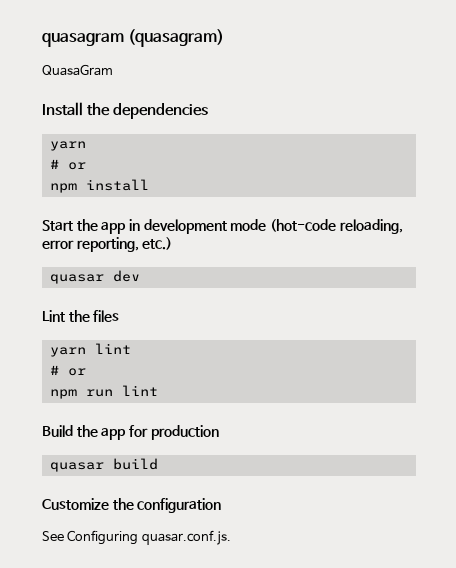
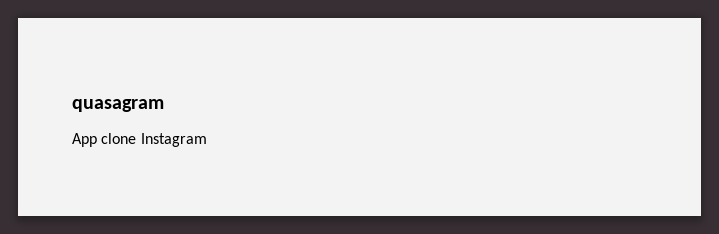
- quasagram (quasagram)
- QuasaGram
- Install the dependencies
- yarn
- # or
- npm install
- Start the app in development mode (hot-code reloading, error reporting, etc.)
- quasar dev
- Lint the files
- yarn lint
- # or
- npm run lint
- Build the app for production
- quasar build
- Customize the configuration
- See Configuring quasar.conf.js.
+ quasagram
+ App clone Instagram

